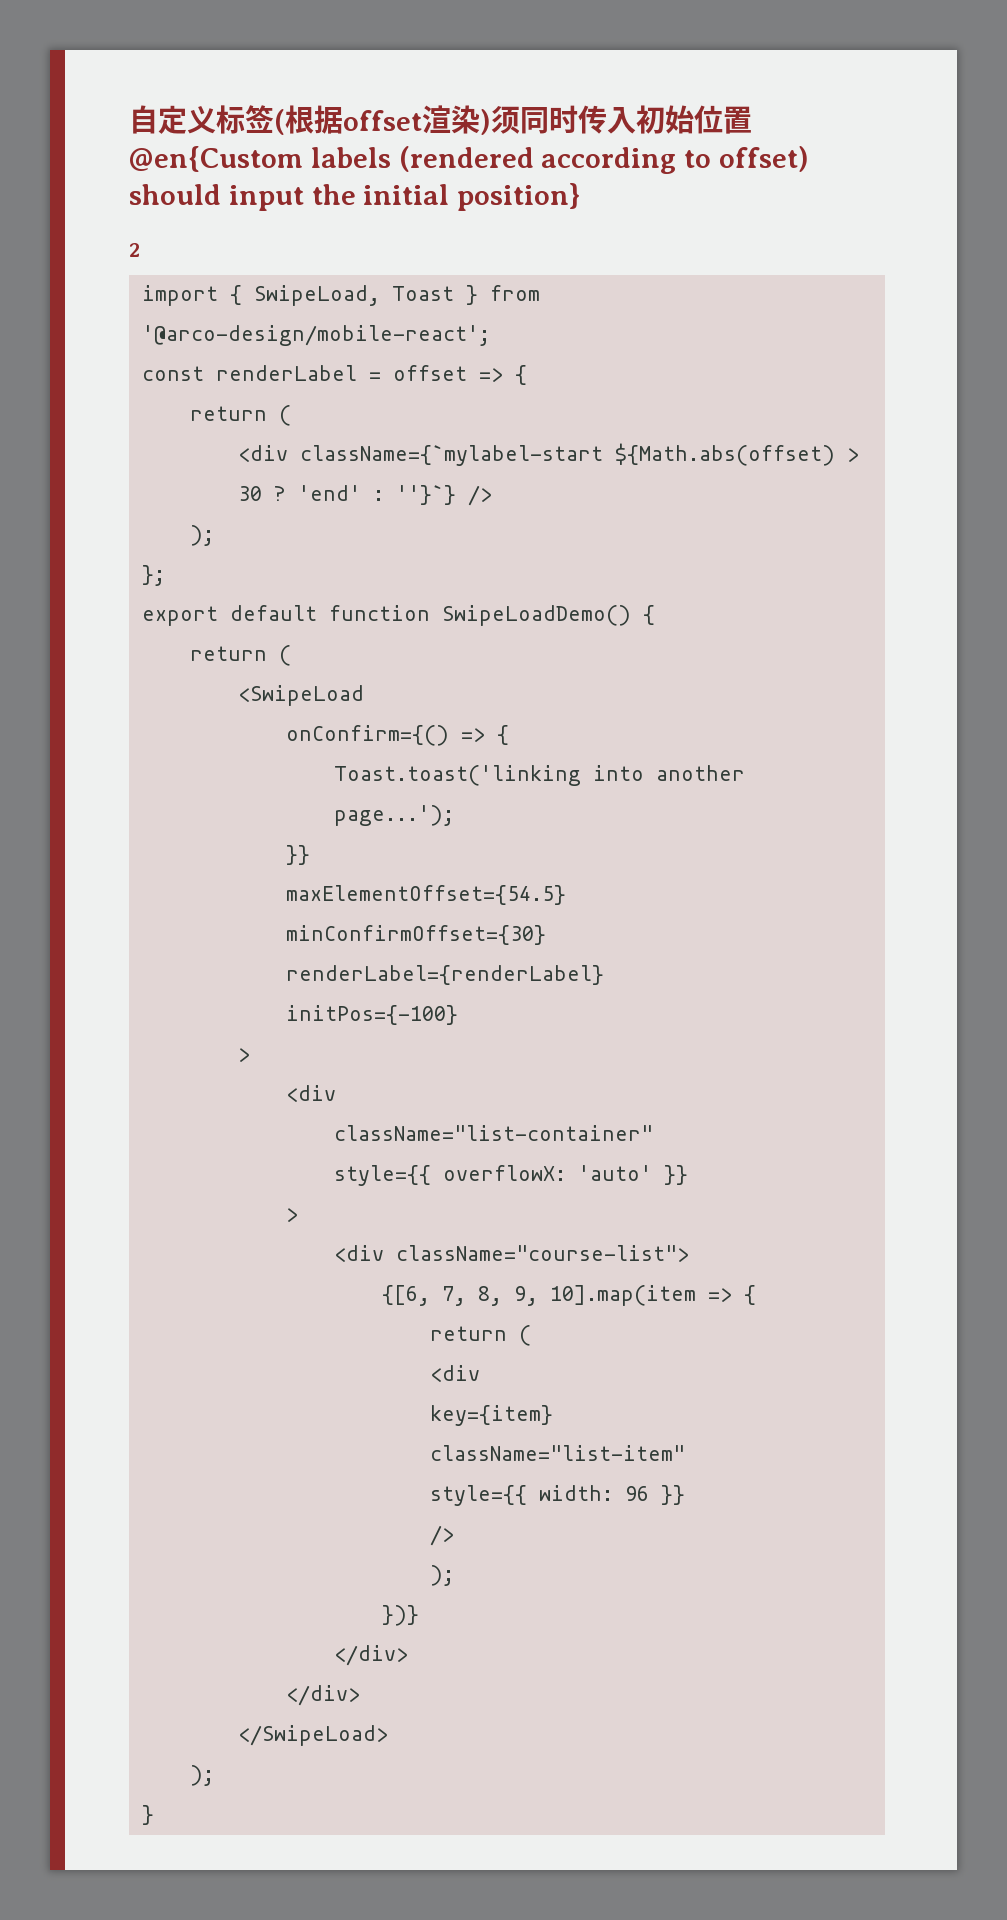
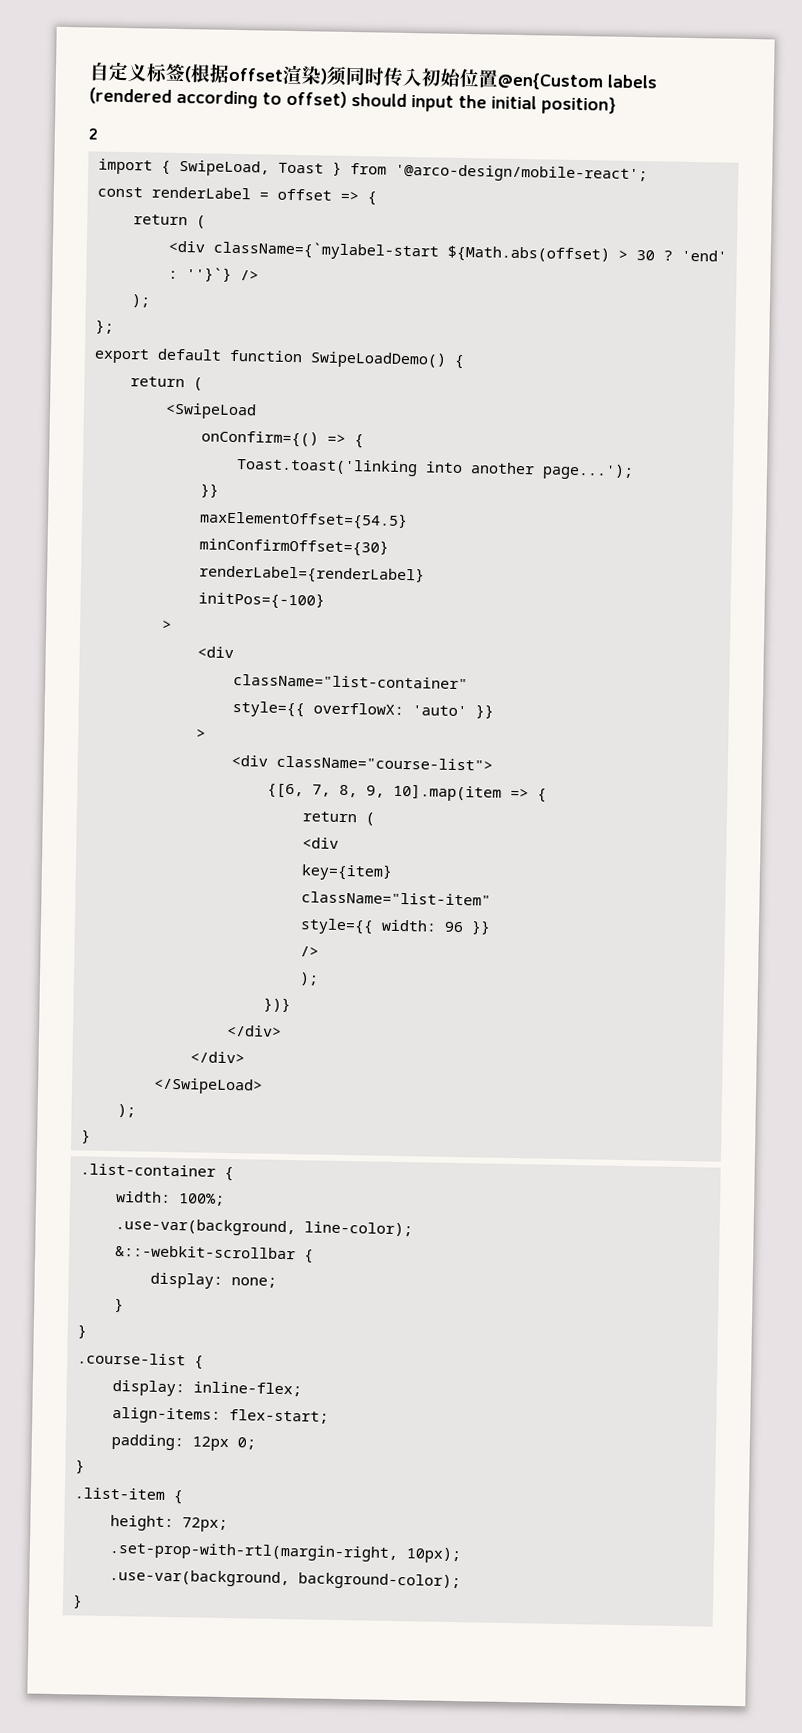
+ .list-container {
+ width: 100%;
+ .use-var(background, line-color);
+ &::-webkit-scrollbar {
+ display: none;
+ }
+ }
+ .course-list {
+ display: inline-flex;
+ align-items: flex-start;
+ padding: 12px 0;
+ }
+ .list-item {
+ height: 72px;
+ .set-prop-with-rtl(margin-right, 10px);
+ .use-var(background, background-color);
+ }

